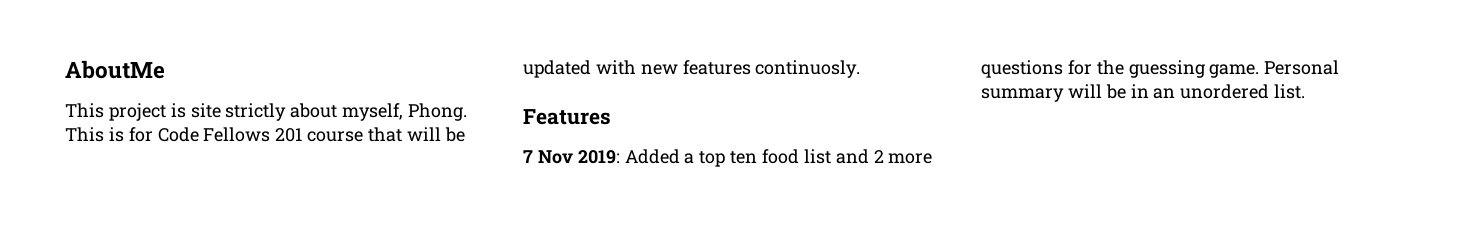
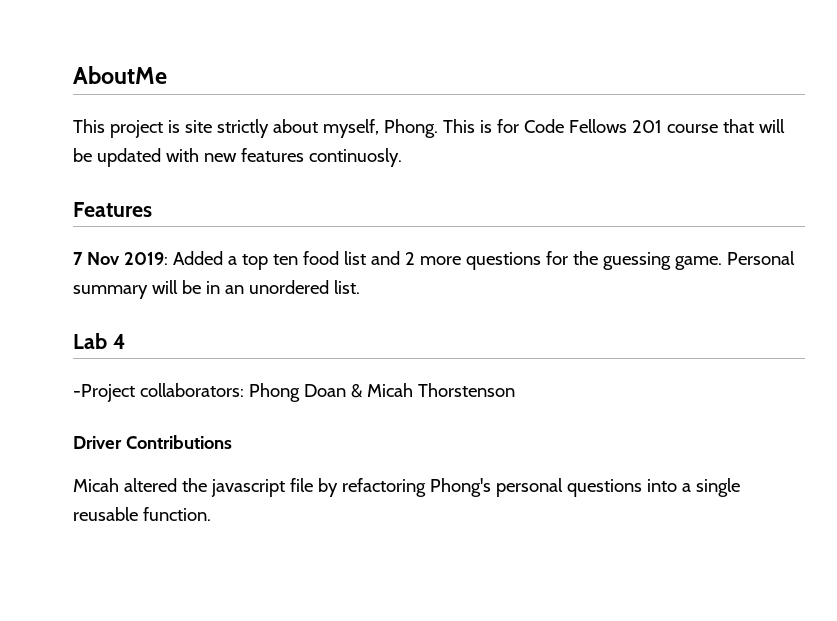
+ Lab 4
+ -Project collaborators: Phong Doan & Micah Thorstenson
+ Driver Contributions
+ Micah altered the javascript file by refactoring Phong's personal questions into a single reusable function.

